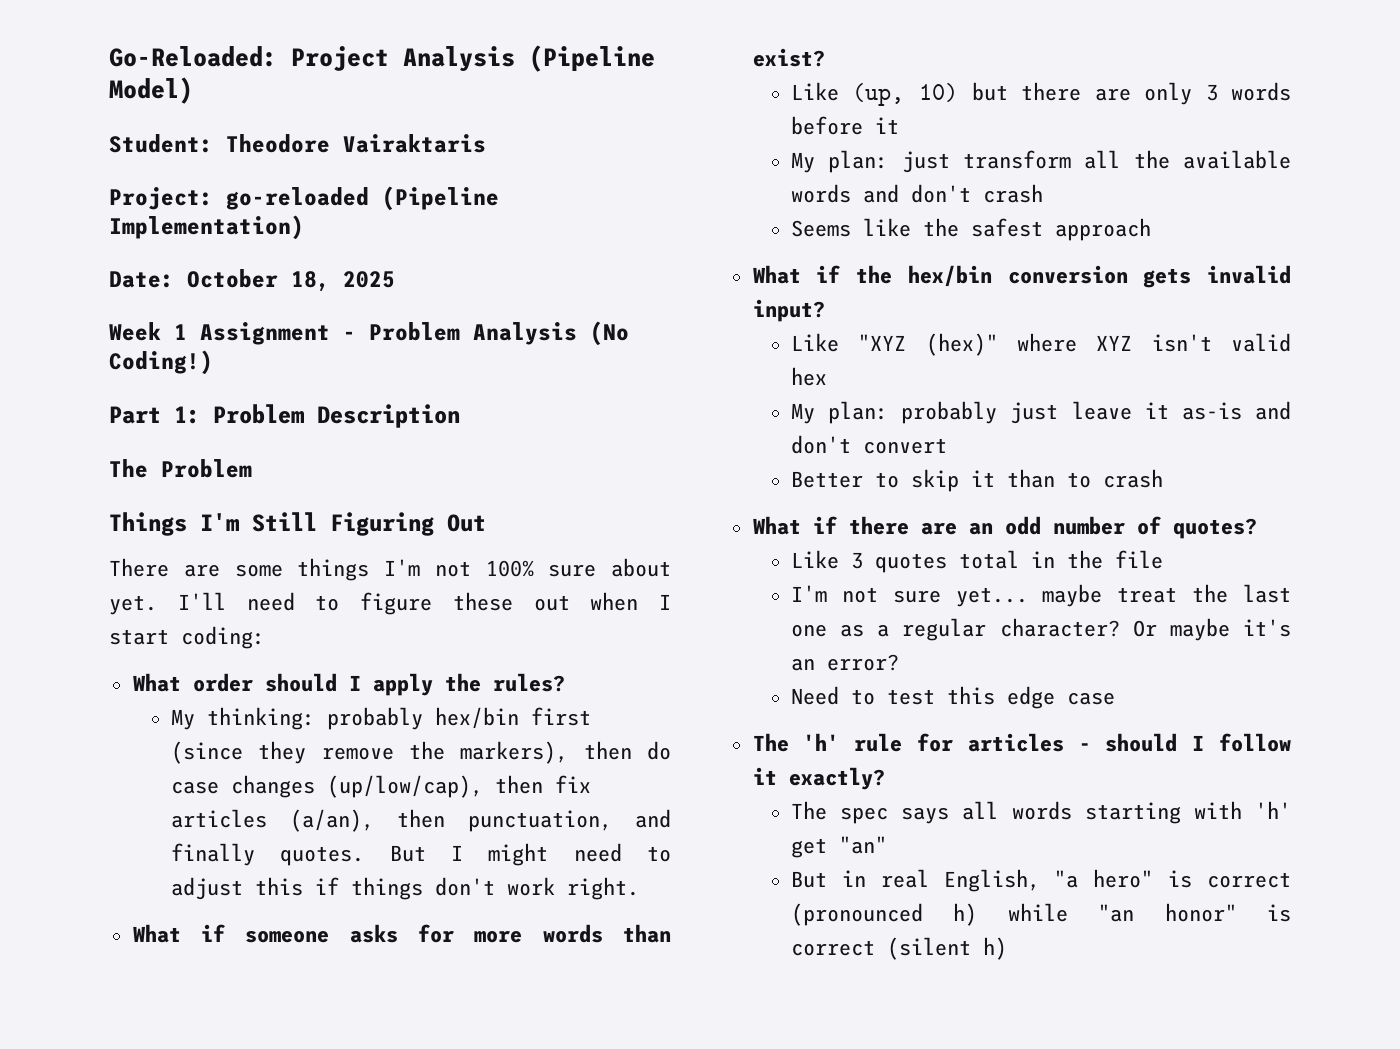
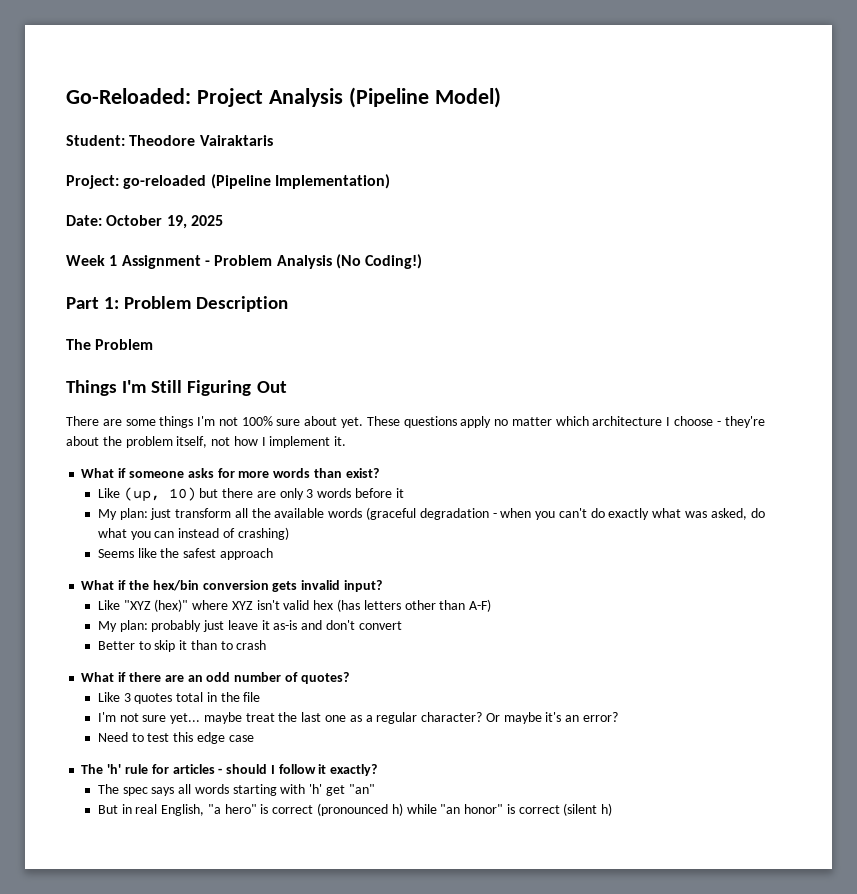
- Date: October 18, 2025
+ Date: October 19, 2025
- I'll need to figure these out when I start coding:
- What order should I apply the rules?
- My thinking: probably hex/bin first (since they remove the markers), then do case changes (up/low/cap), then fix articles (a/an), then punctuation, and finally quotes. But I might need to adjust this if things don't work right.
+ These questions apply no matter which architecture I choose - they're about the problem itself, not how I implement it.
- My plan: just transform all the available words and don't crash
+ My plan: just transform all the available words (graceful degradation - when you can't do exactly what was asked, do what you can instead of crashing)
- Like "XYZ (hex)" where XYZ isn't valid hex
+ Like "XYZ (hex)" where XYZ isn't valid hex (has letters other than A-F)

